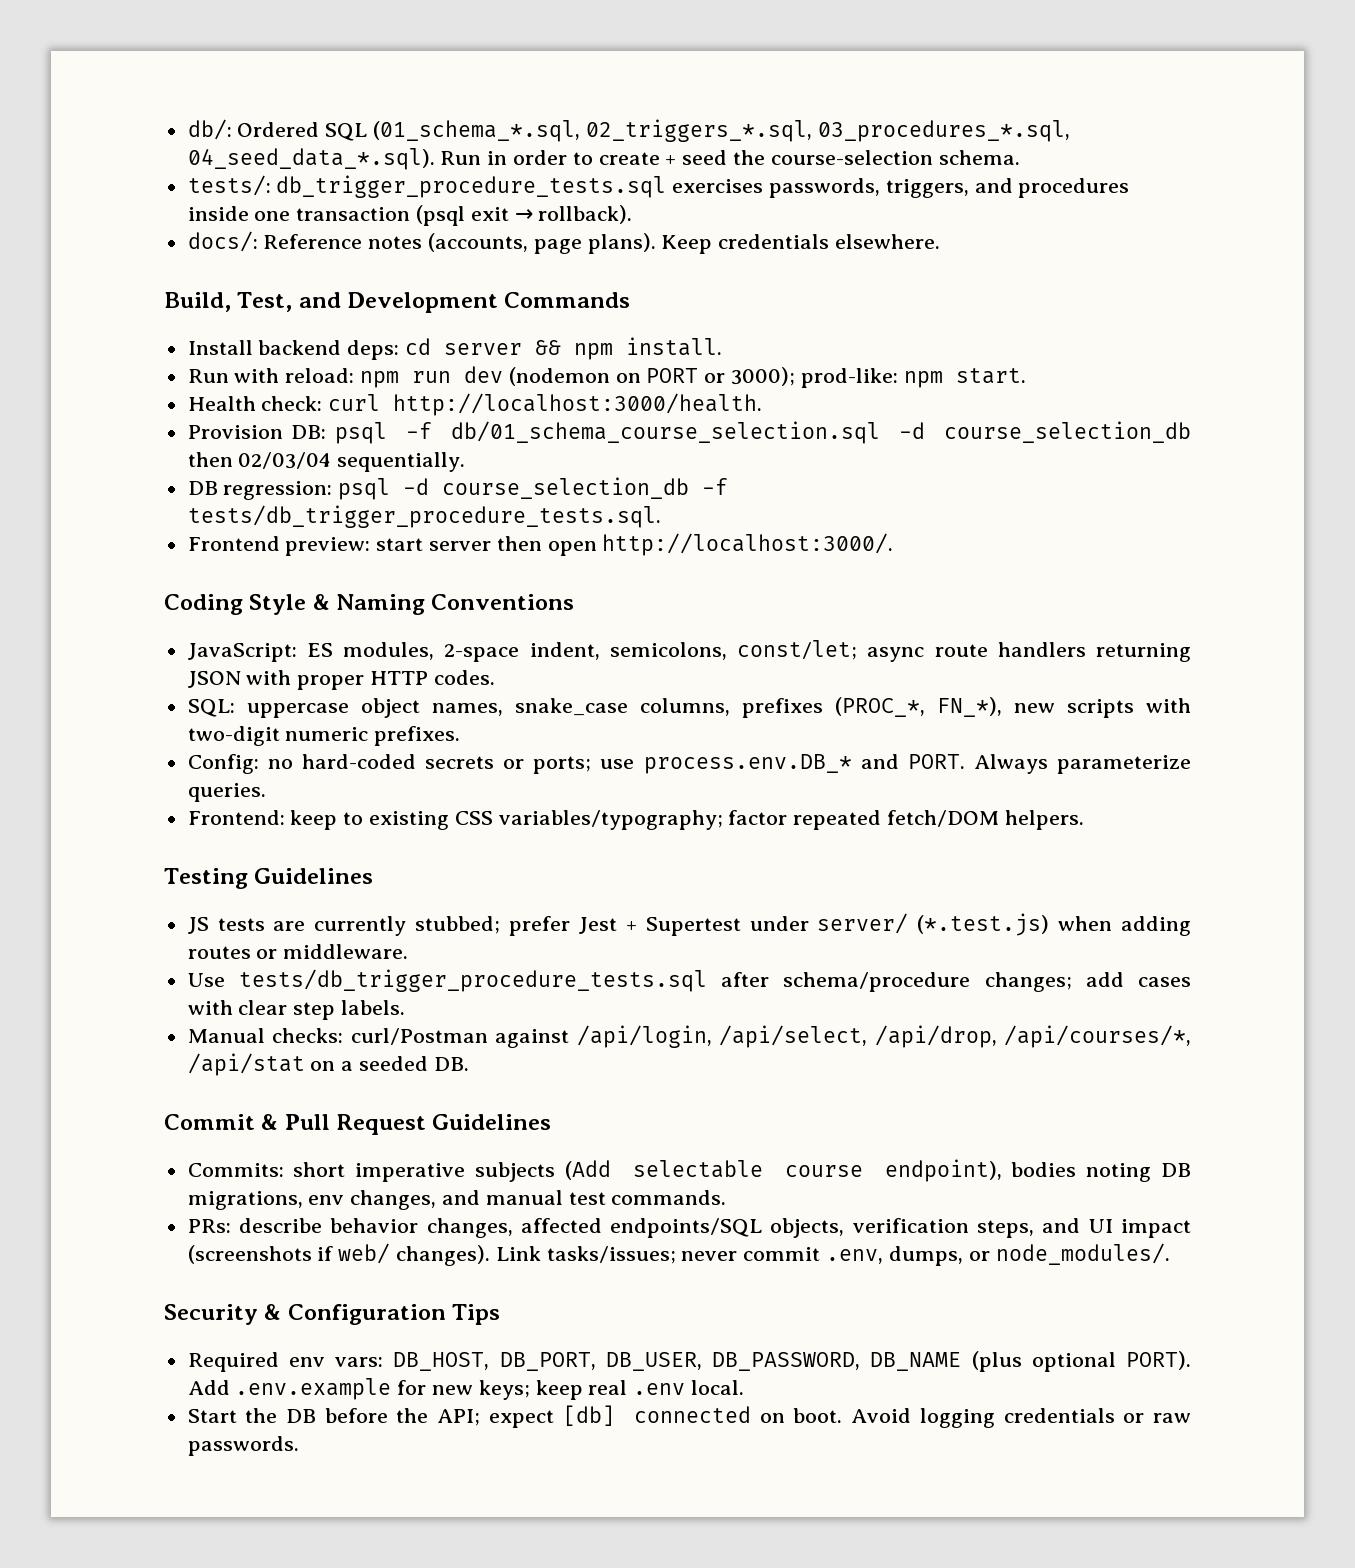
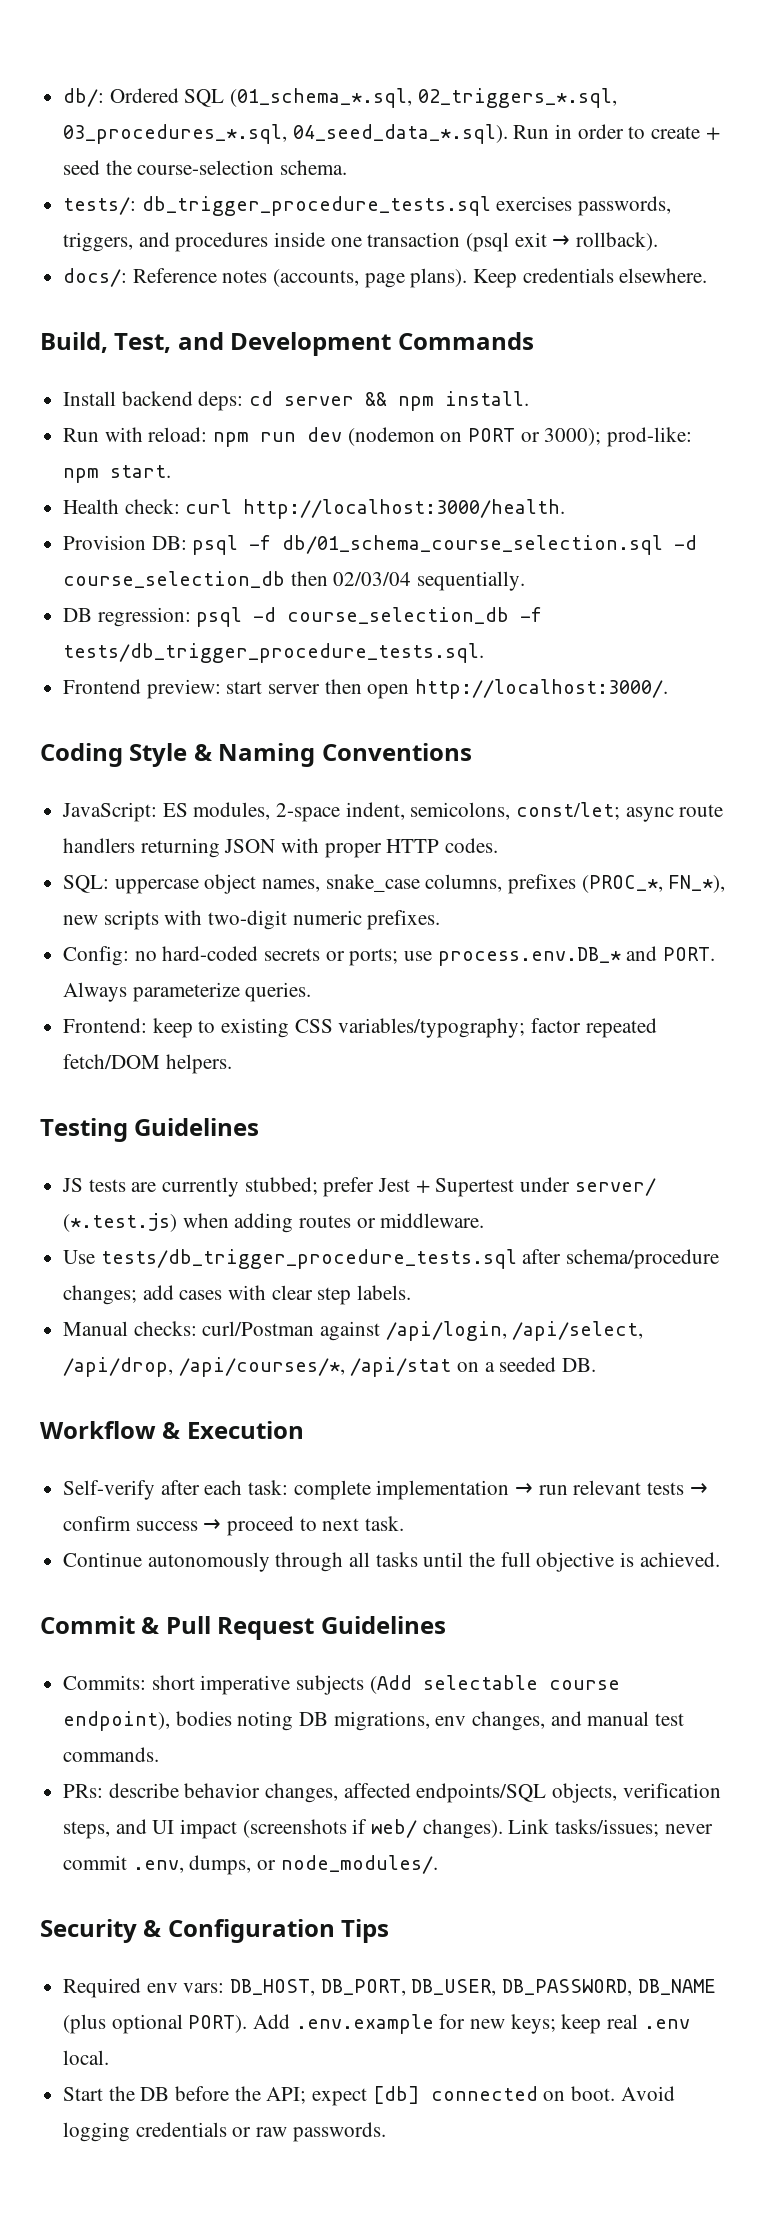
+ Workflow & Execution
+ Self-verify after each task: complete implementation → run relevant tests → confirm success → proceed to next task.
+ Continue autonomously through all tasks until the full objective is achieved.

